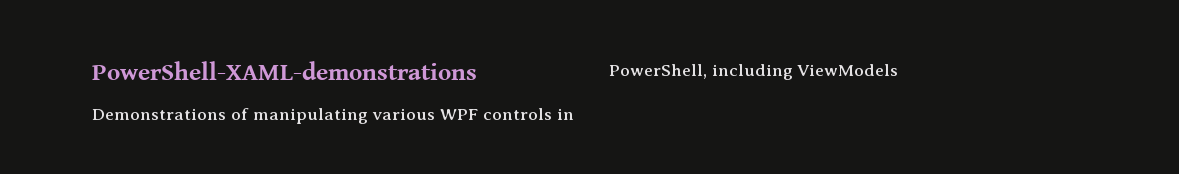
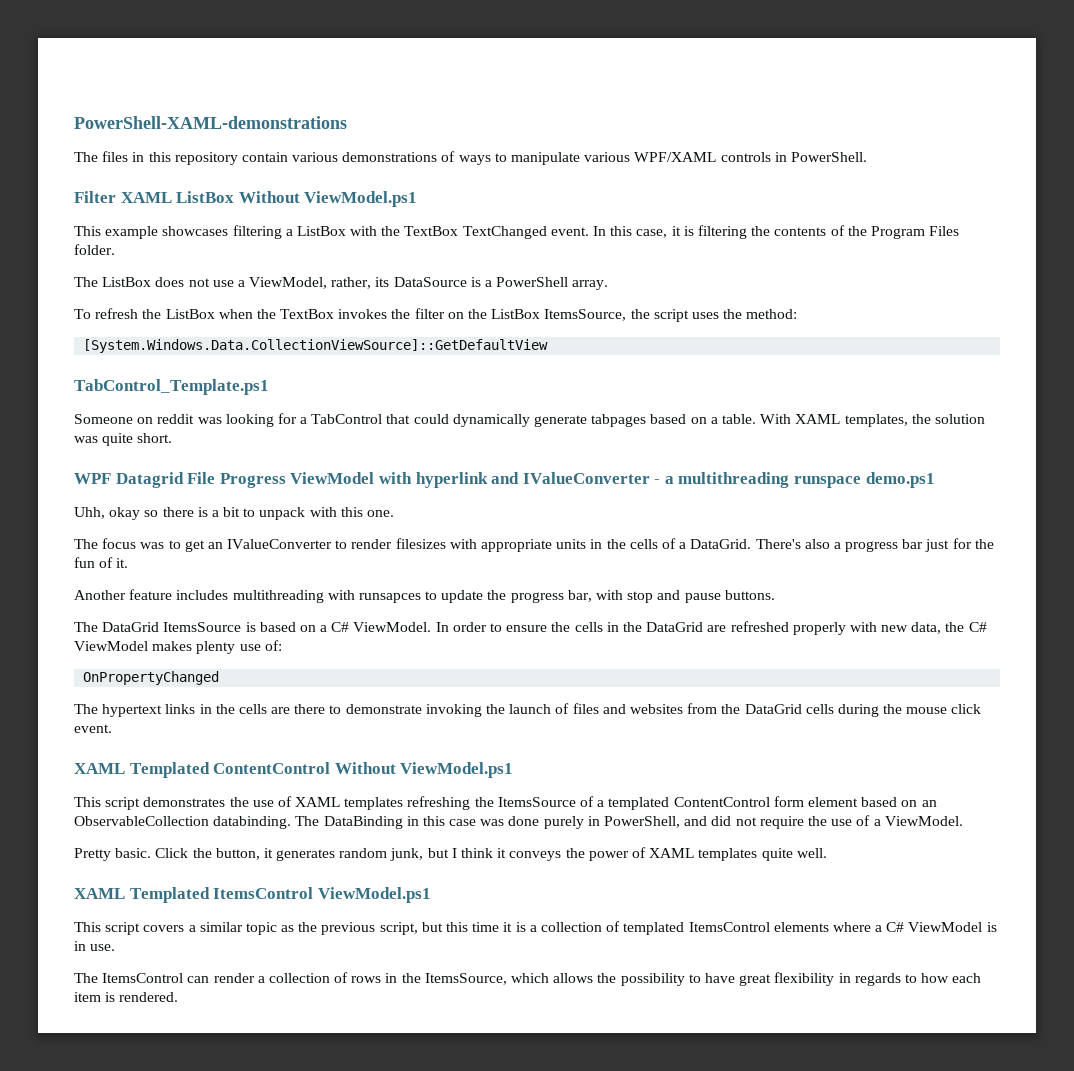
- Demonstrations of manipulating various WPF controls in PowerShell, including ViewModels
+ The files in this repository contain various demonstrations of ways to manipulate various WPF/XAML controls in PowerShell.
+ Filter XAML ListBox Without ViewModel.ps1
+ This example showcases filtering a ListBox with the TextBox TextChanged event. In this case, it is filtering the contents of the Program Files folder.
+ The ListBox does not use a ViewModel, rather, its DataSource is a PowerShell array.
+ To refresh the ListBox when the TextBox invokes the filter on the ListBox ItemsSource, the script uses the method:
+ [System.Windows.Data.CollectionViewSource]::GetDefaultView
+ TabControl_Template.ps1
+ Someone on reddit was looking for a TabControl that could dynamically generate tabpages based on a table. With XAML templates, the solution was quite short.
+ WPF Datagrid File Progress ViewModel with hyperlink and IValueConverter - a multithreading runspace demo.ps1
+ Uhh, okay so there is a bit to unpack with this one.
+ The focus was to get an IValueConverter to render filesizes with appropriate units in the cells of a DataGrid. There's also a progress bar just for the fun of it.
+ Another feature includes multithreading with runsapces to update the progress bar, with stop and pause buttons.
+ The DataGrid ItemsSource is based on a C# ViewModel. In order to ensure the cells in the DataGrid are refreshed properly with new data, the C# ViewModel makes plenty use of:
+ OnPropertyChanged
+ The hypertext links in the cells are there to demonstrate invoking the launch of files and websites from the DataGrid cells during the mouse click event.
+ XAML Templated ContentControl Without ViewModel.ps1
+ This script demonstrates the use of XAML templates refreshing the ItemsSource of a templated ContentControl form element based on an ObservableCollection databinding. The DataBinding in this case was done purely in PowerShell, and did not require the use of a ViewModel.
+ Pretty basic. Click the button, it generates random junk, but I think it conveys the power of XAML templates quite well.
+ XAML Templated ItemsControl ViewModel.ps1
+ This script covers a similar topic as the previous script, but this time it is a collection of templated ItemsControl elements where a C# ViewModel is in use.
+ The ItemsControl can render a collection of rows in the ItemsSource, which allows the possibility to have great flexibility in regards to how each item is rendered.

